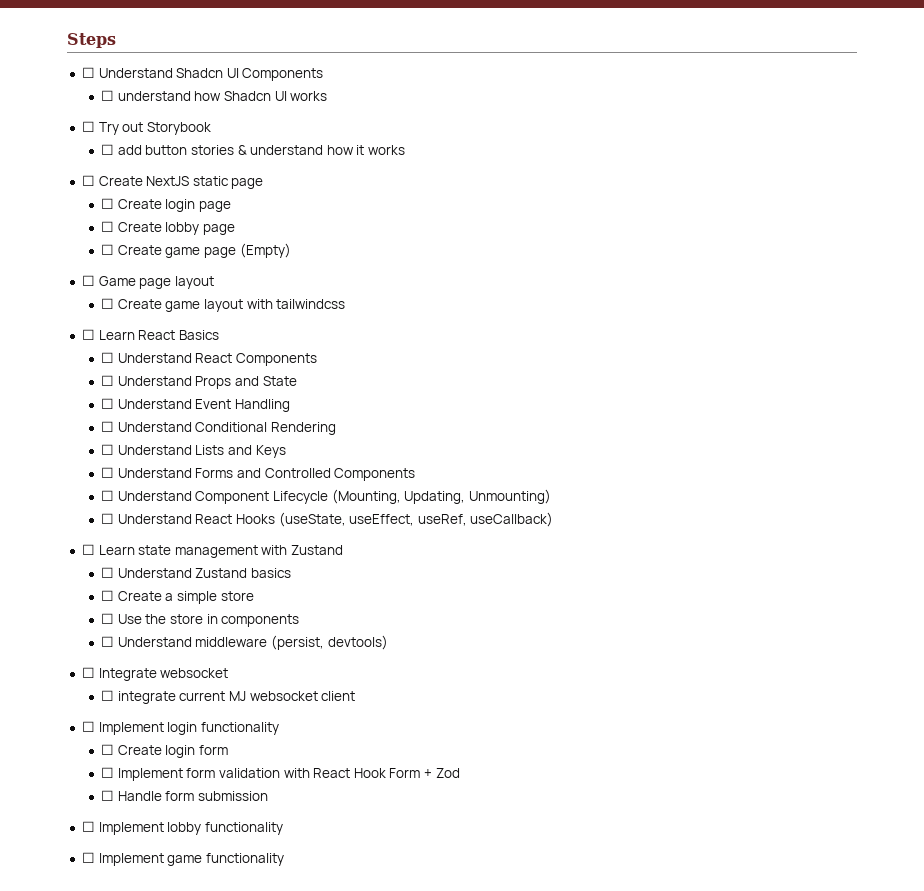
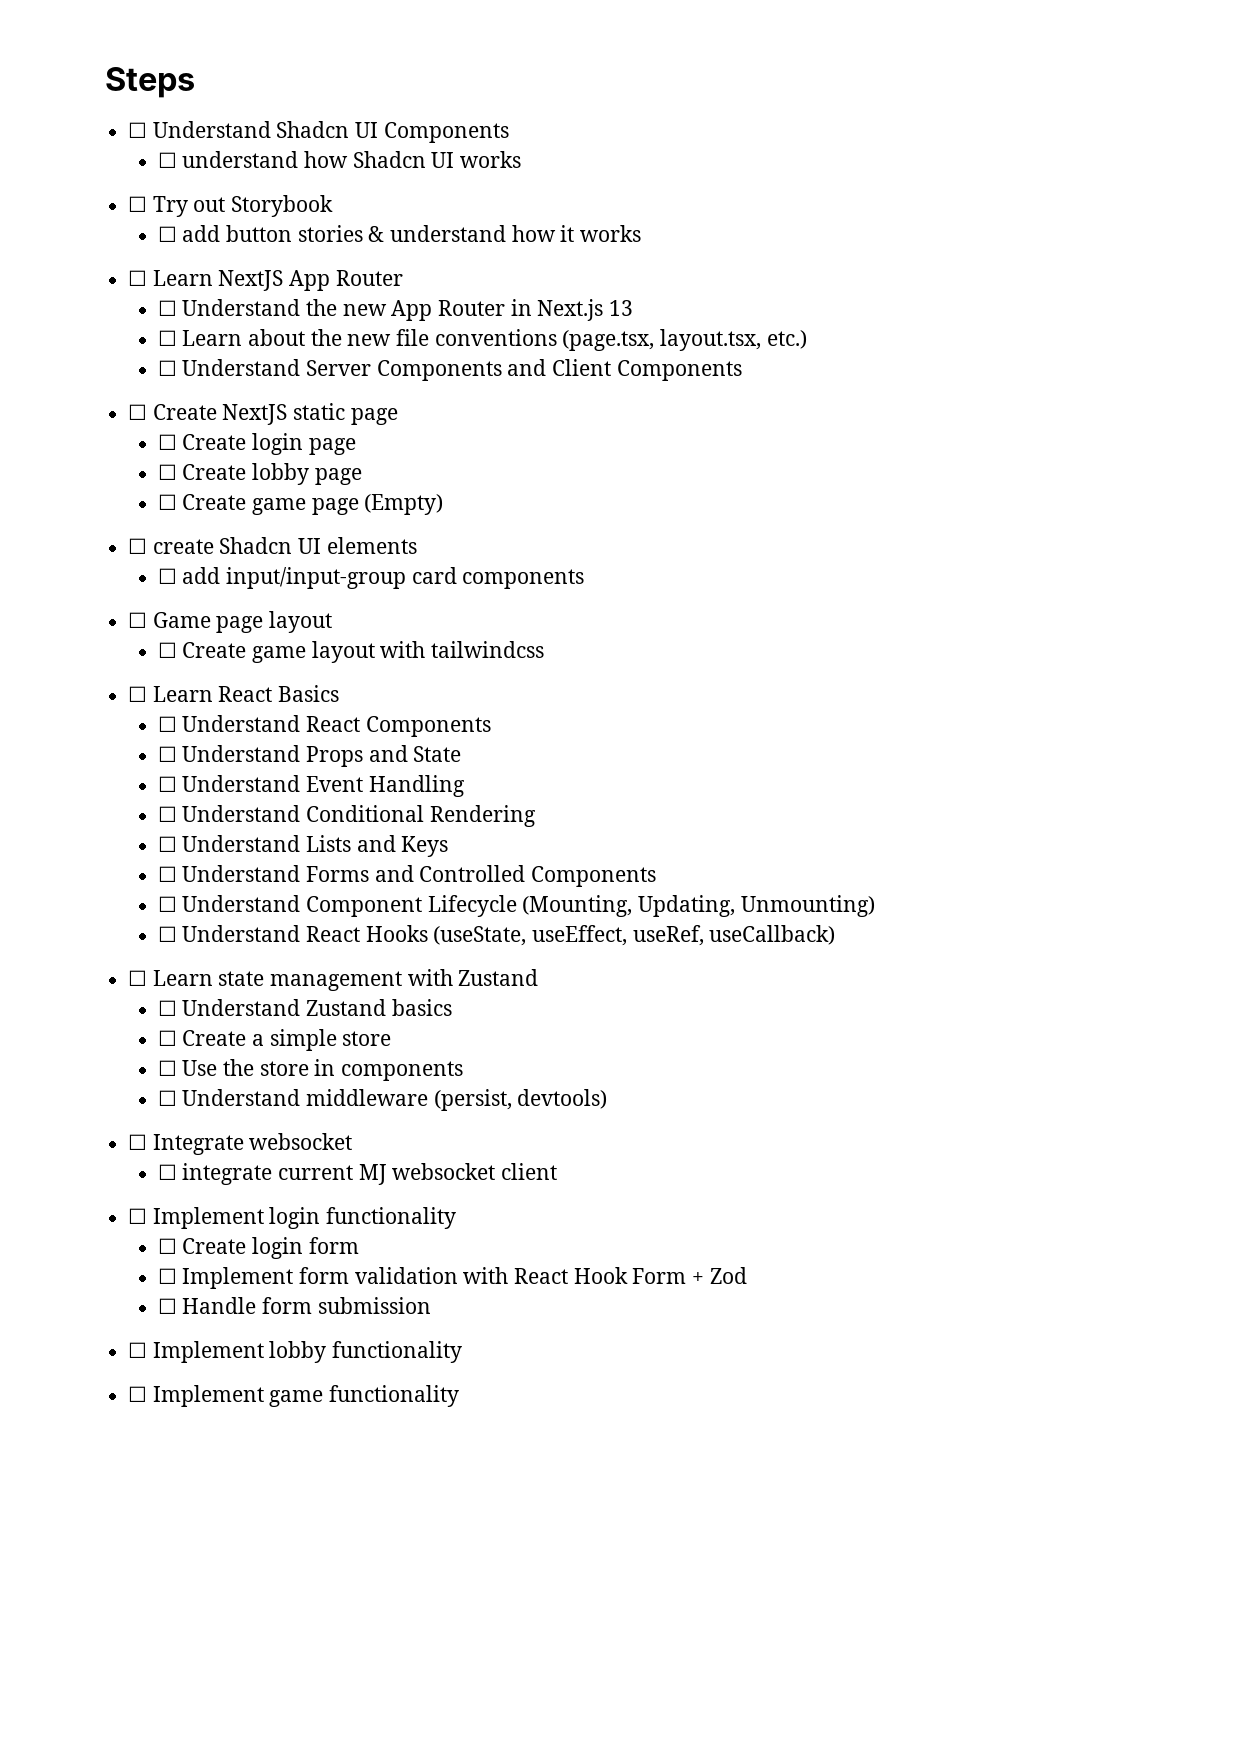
+ ☐ Learn NextJS App Router
+ ☐ Understand the new App Router in Next.js 13
+ ☐ Learn about the new file conventions (page.tsx, layout.tsx, etc.)
+ ☐ Understand Server Components and Client Components
+ ☐ create Shadcn UI elements
+ ☐ add input/input-group card components

